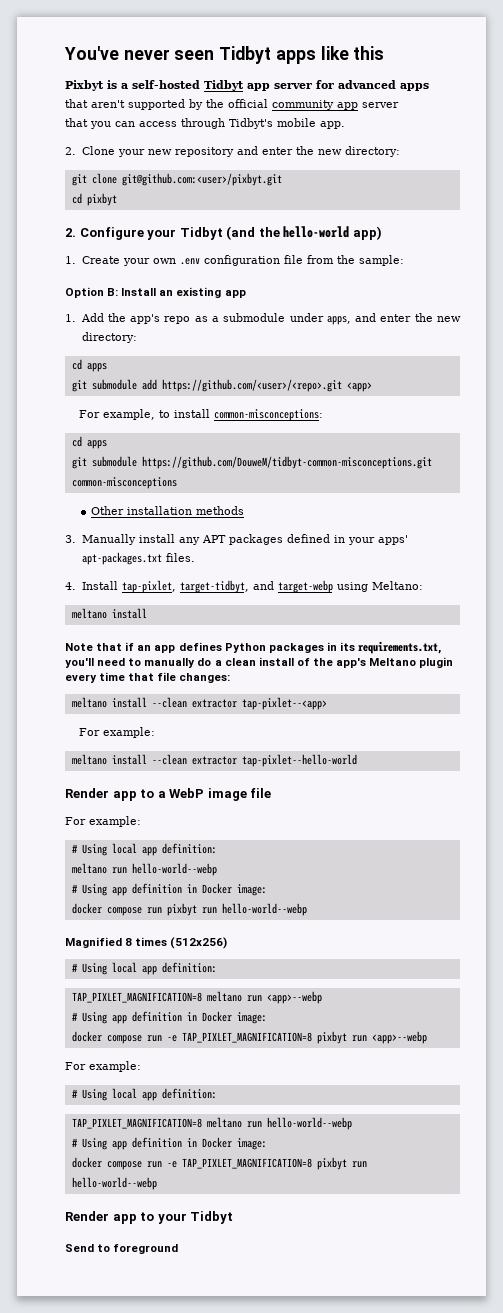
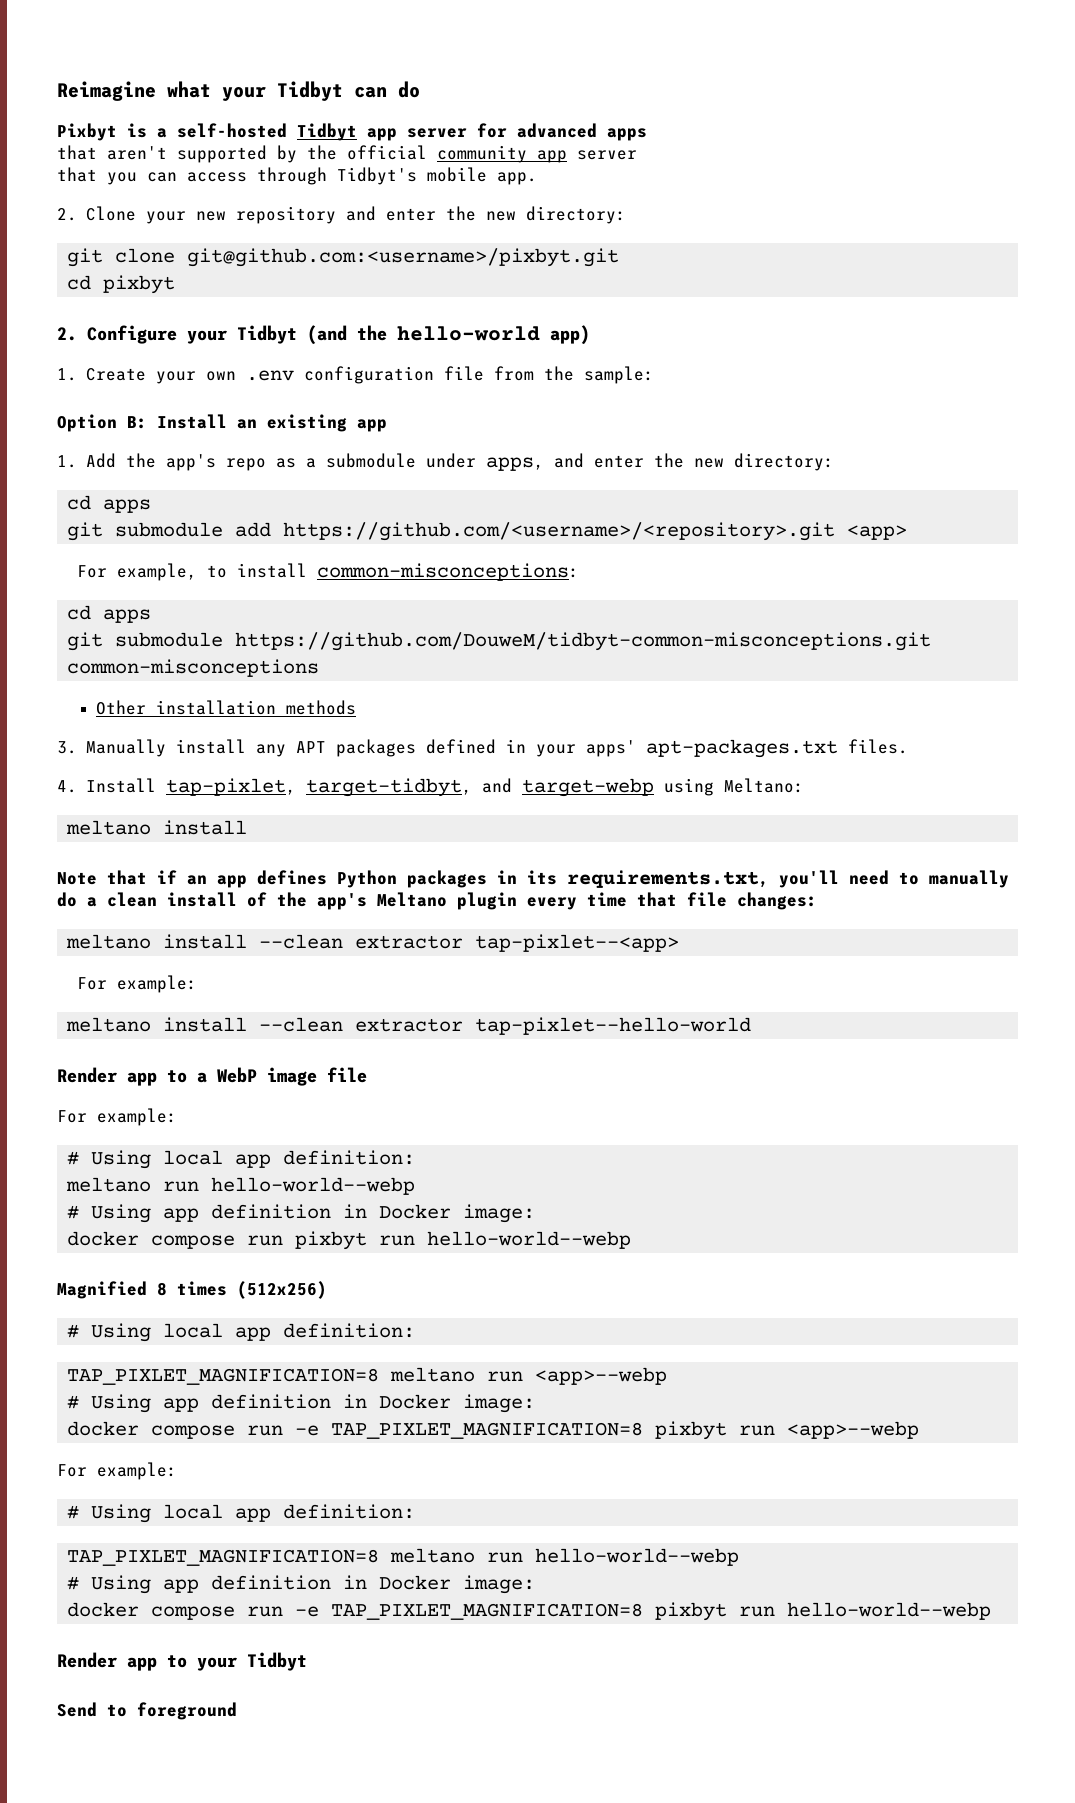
- You've never seen Tidbyt apps like this
+ Reimagine what your Tidbyt can do
- git clone git@github.com:<user>/pixbyt.git
+ git clone git@github.com:<username>/pixbyt.git
- git submodule add https://github.com/<user>/<repo>.git <app>
+ git submodule add https://github.com/<username>/<repository>.git <app>

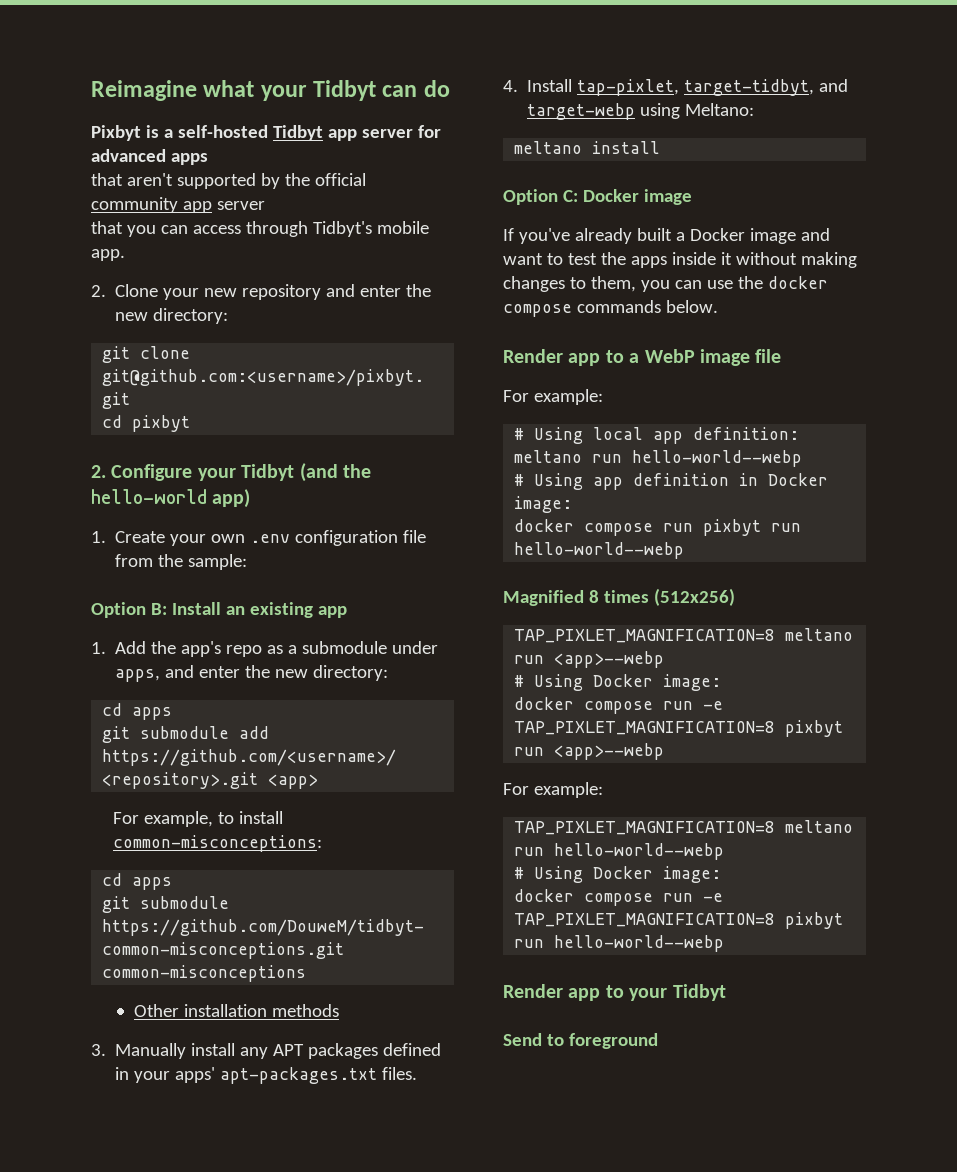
- Note that if an app defines Python packages in its requirements.txt, you'll need to manually do a clean install of the app's Meltano plugin every time that file changes:
- meltano install --clean extractor tap-pixlet--<app>
- For example:
- meltano install --clean extractor tap-pixlet--hello-world
+ Option C: Docker image
+ If you've already built a Docker image and want to test the apps inside it without making changes to them, you can use the docker compose commands below.
  Magnified 8 times (512x256)
- # Using local app definition:
  TAP_PIXLET_MAGNIFICATION=8 meltano run <app>--webp
- # Using app definition in Docker image:
+ # Using Docker image:
  docker compose run -e TAP_PIXLET_MAGNIFICATION=8 pixbyt run <app>--webp
  For example:
- # Using local app definition:
  TAP_PIXLET_MAGNIFICATION=8 meltano run hello-world--webp
- # Using app definition in Docker image:
+ # Using Docker image:

